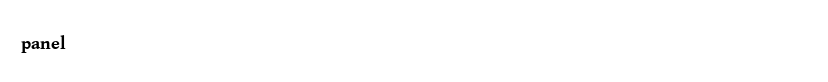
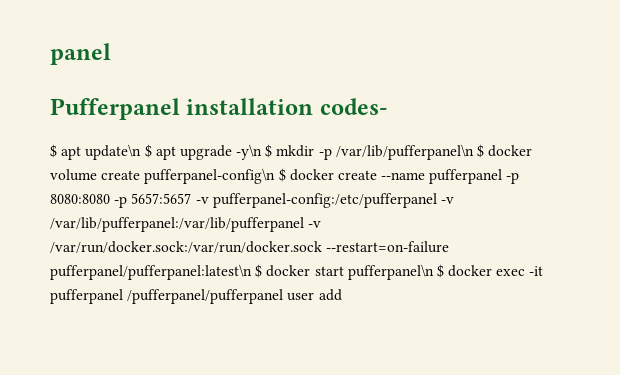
+ Pufferpanel installation codes-
+ $ apt update\n $ apt upgrade -y\n $ mkdir -p /var/lib/pufferpanel\n $ docker volume create pufferpanel-config\n $ docker create --name pufferpanel -p 8080:8080 -p 5657:5657 -v pufferpanel-config:/etc/pufferpanel -v /var/lib/pufferpanel:/var/lib/pufferpanel -v /var/run/docker.sock:/var/run/docker.sock --restart=on-failure pufferpanel/pufferpanel:latest\n $ docker start pufferpanel\n $ docker exec -it pufferpanel /pufferpanel/pufferpanel user add

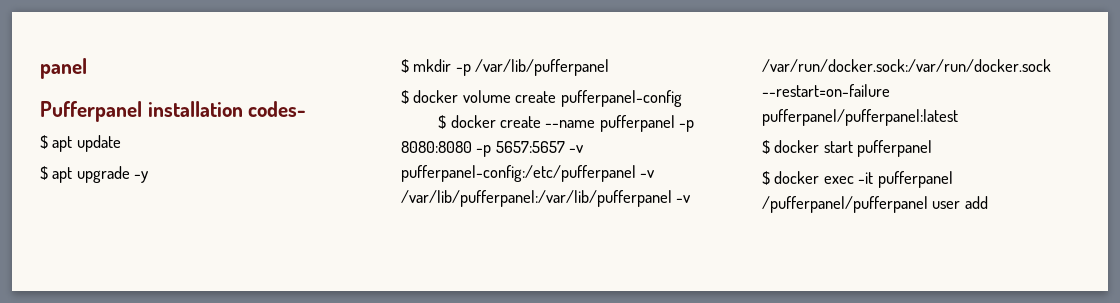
- $ apt update\n $ apt upgrade -y\n $ mkdir -p /var/lib/pufferpanel\n $ docker volume create pufferpanel-config\n $ docker create --name pufferpanel -p 8080:8080 -p 5657:5657 -v pufferpanel-config:/etc/pufferpanel -v /var/lib/pufferpanel:/var/lib/pufferpanel -v /var/run/docker.sock:/var/run/docker.sock --restart=on-failure pufferpanel/pufferpanel:latest\n $ docker start pufferpanel\n $ docker exec -it pufferpanel /pufferpanel/pufferpanel user add
+ $ apt update
+ $ apt upgrade -y
+ $ mkdir -p /var/lib/pufferpanel
+ $ docker volume create pufferpanel-config
+ $ docker create --name pufferpanel -p 8080:8080 -p 5657:5657 -v pufferpanel-config:/etc/pufferpanel -v /var/lib/pufferpanel:/var/lib/pufferpanel -v /var/run/docker.sock:/var/run/docker.sock --restart=on-failure pufferpanel/pufferpanel:latest
+ $ docker start pufferpanel
+ $ docker exec -it pufferpanel /pufferpanel/pufferpanel user add

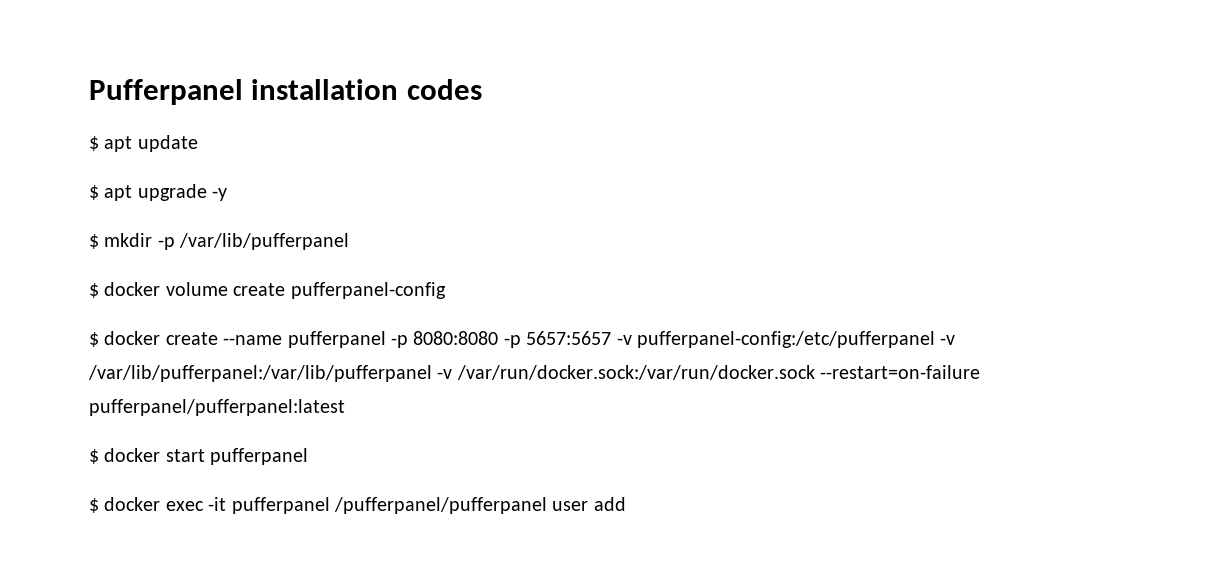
- panel
- Pufferpanel installation codes-
+ Pufferpanel installation codes

